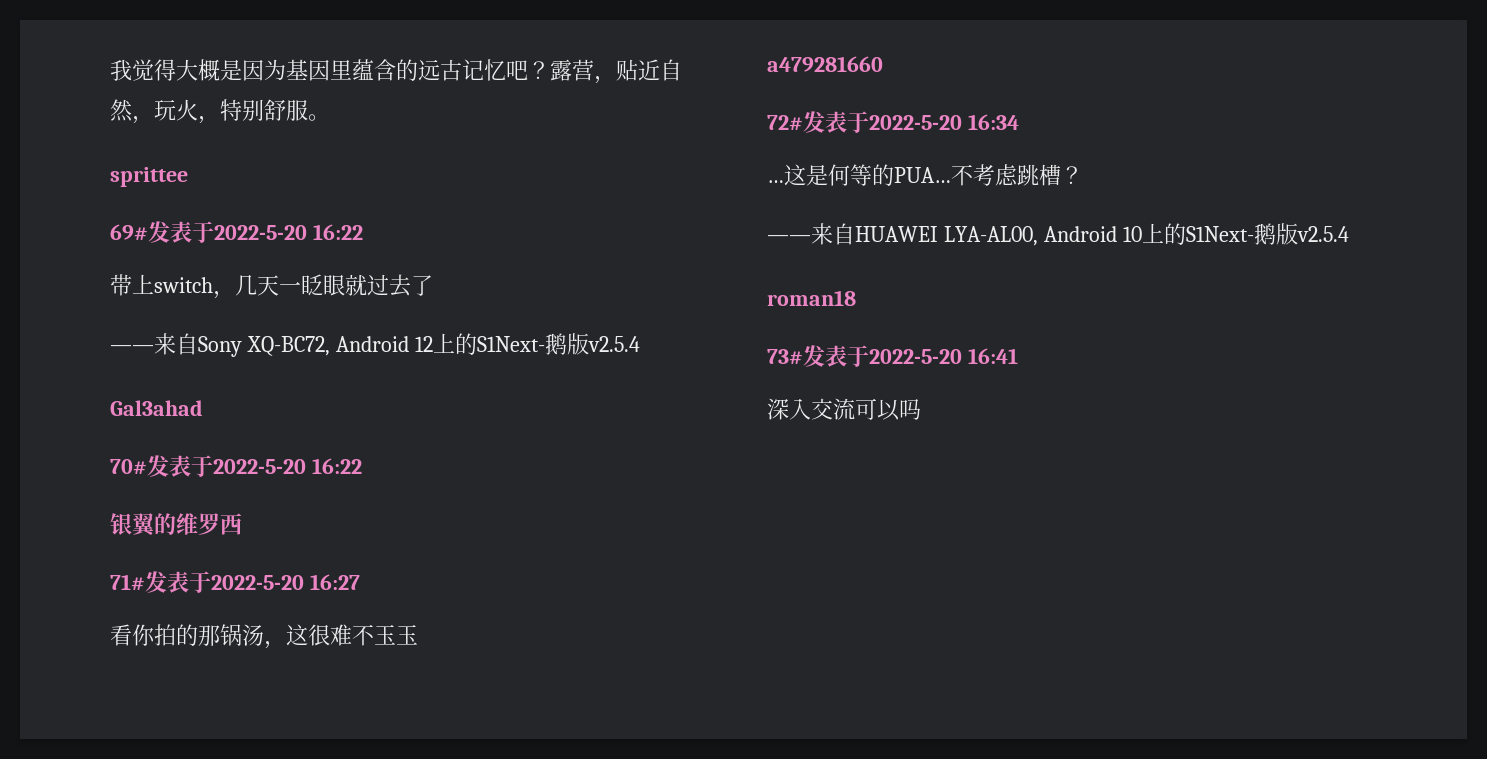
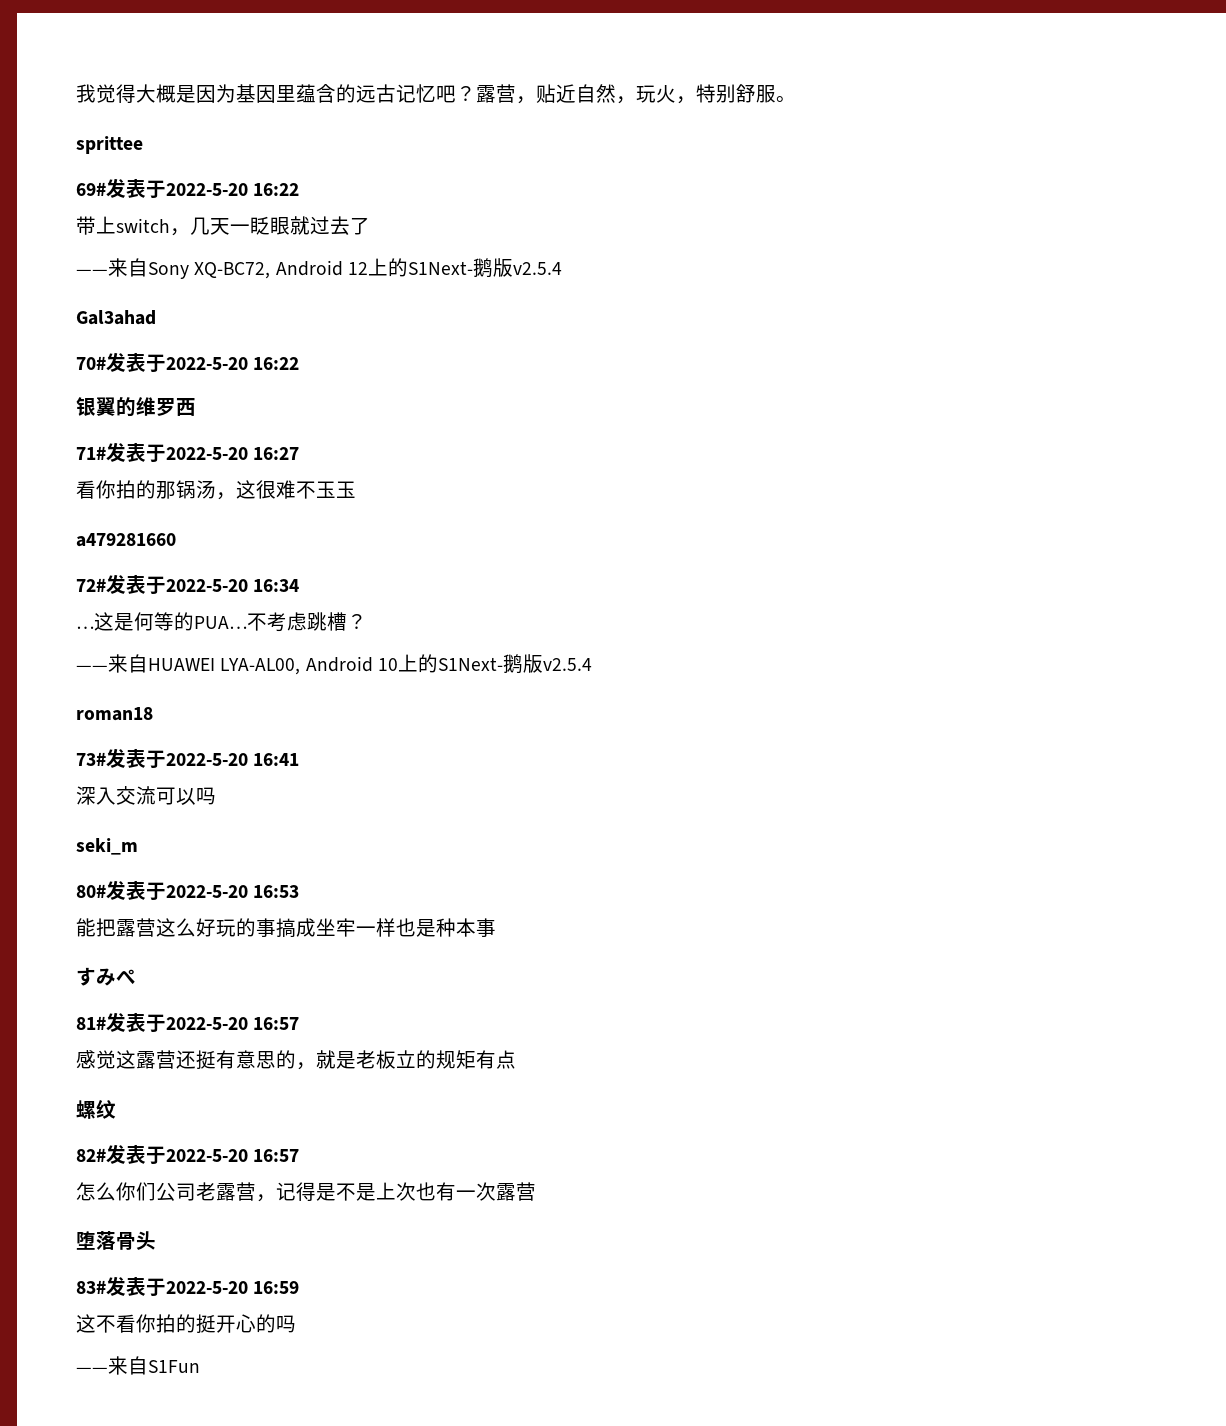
+ seki_m
+ 80#发表于2022-5-20 16:53
+ 能把露营这么好玩的事搞成坐牢一样也是种本事
+ すみぺ
+ 81#发表于2022-5-20 16:57
+ 感觉这露营还挺有意思的，就是老板立的规矩有点
+ 螺纹
+ 82#发表于2022-5-20 16:57
+ 怎么你们公司老露营，记得是不是上次也有一次露营
+ 堕落骨头
+ 83#发表于2022-5-20 16:59
+ 这不看你拍的挺开心的吗
+ ——来自S1Fun

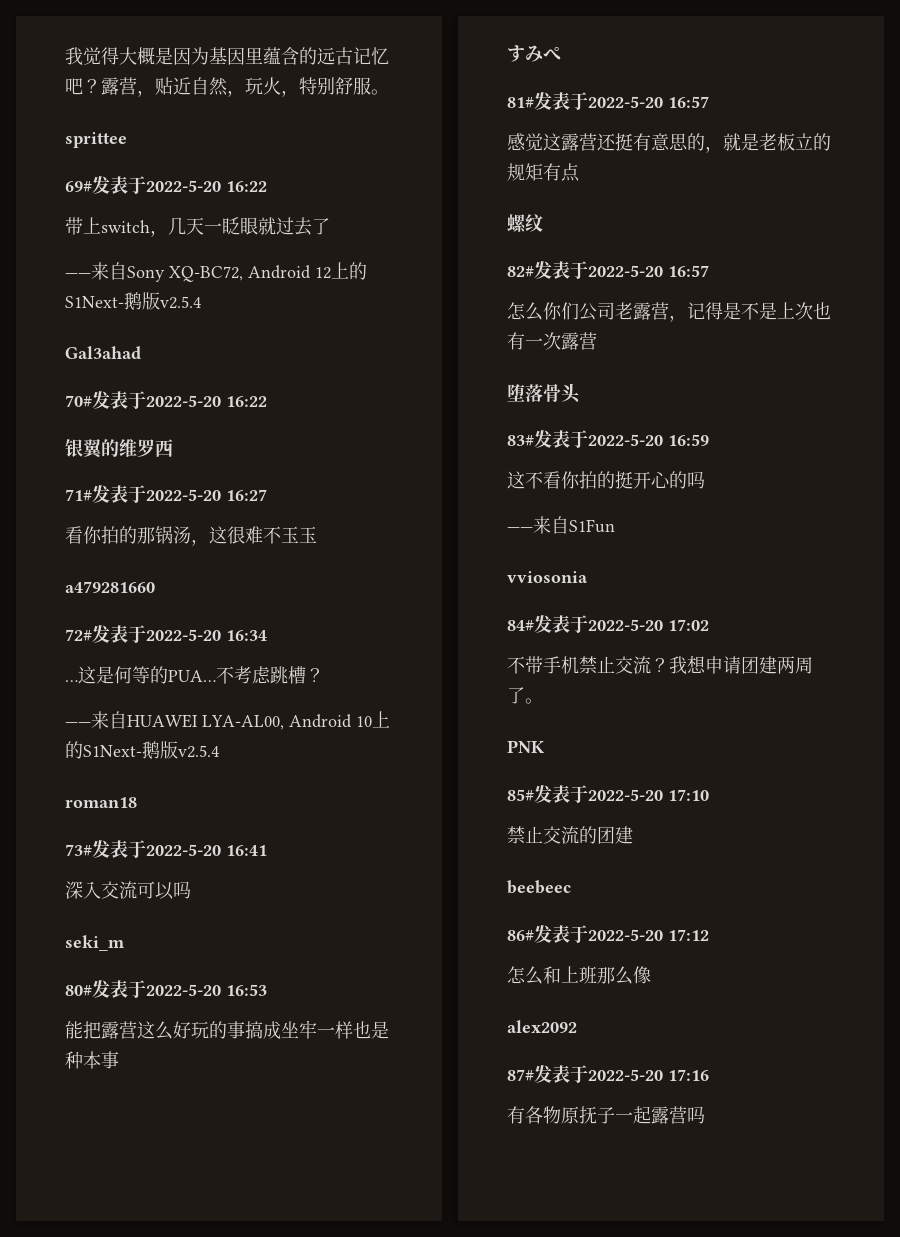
+ vviosonia
+ 84#发表于2022-5-20 17:02
+ 不带手机禁止交流？我想申请团建两周了。
+ PNK
+ 85#发表于2022-5-20 17:10
+ 禁止交流的团建
+ beebeec
+ 86#发表于2022-5-20 17:12
+ 怎么和上班那么像
+ alex2092
+ 87#发表于2022-5-20 17:16
+ 有各物原抚子一起露营吗

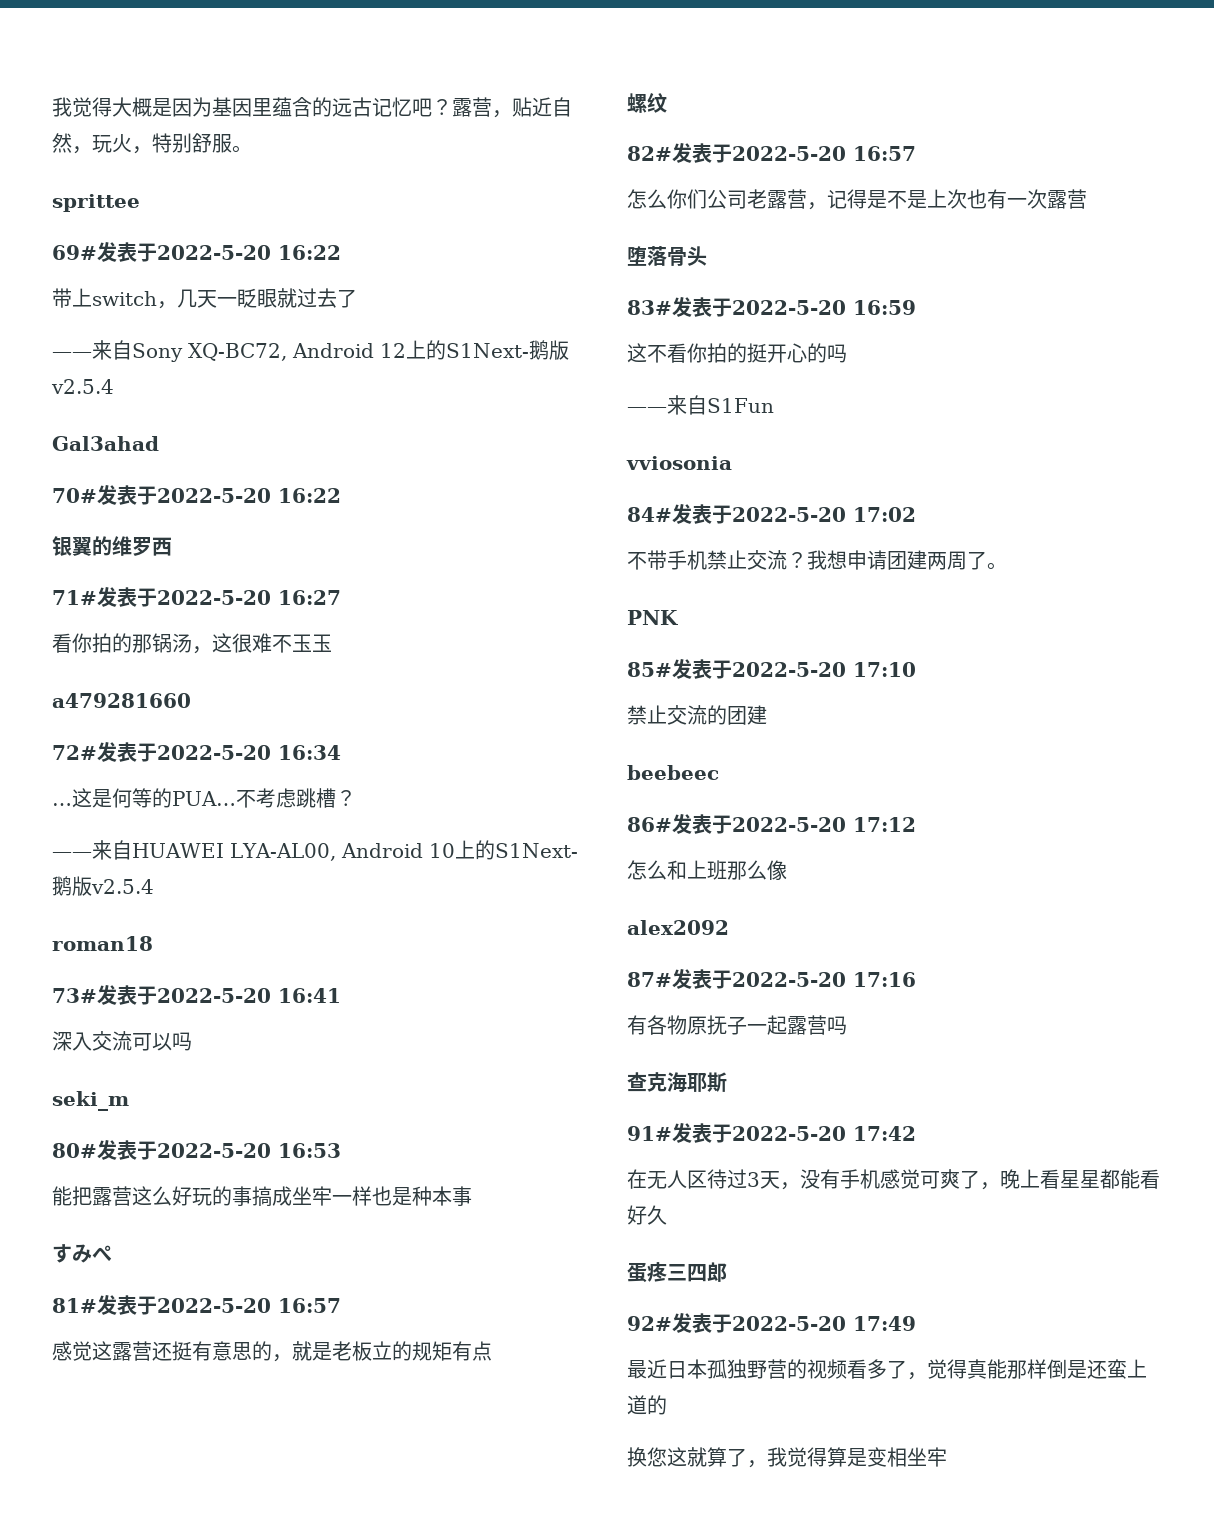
+ 查克海耶斯
+ 91#发表于2022-5-20 17:42
+ 在无人区待过3天，没有手机感觉可爽了，晚上看星星都能看好久
+ 蛋疼三四郎
+ 92#发表于2022-5-20 17:49
+ 最近日本孤独野营的视频看多了，觉得真能那样倒是还蛮上道的
+ 换您这就算了，我觉得算是变相坐牢

